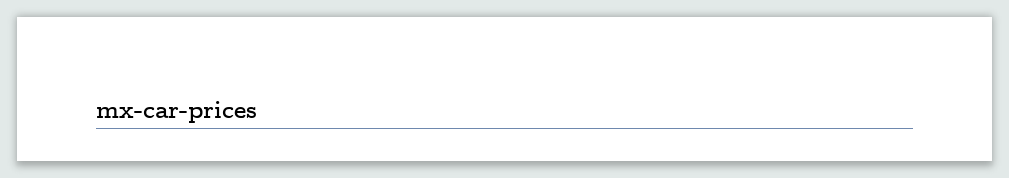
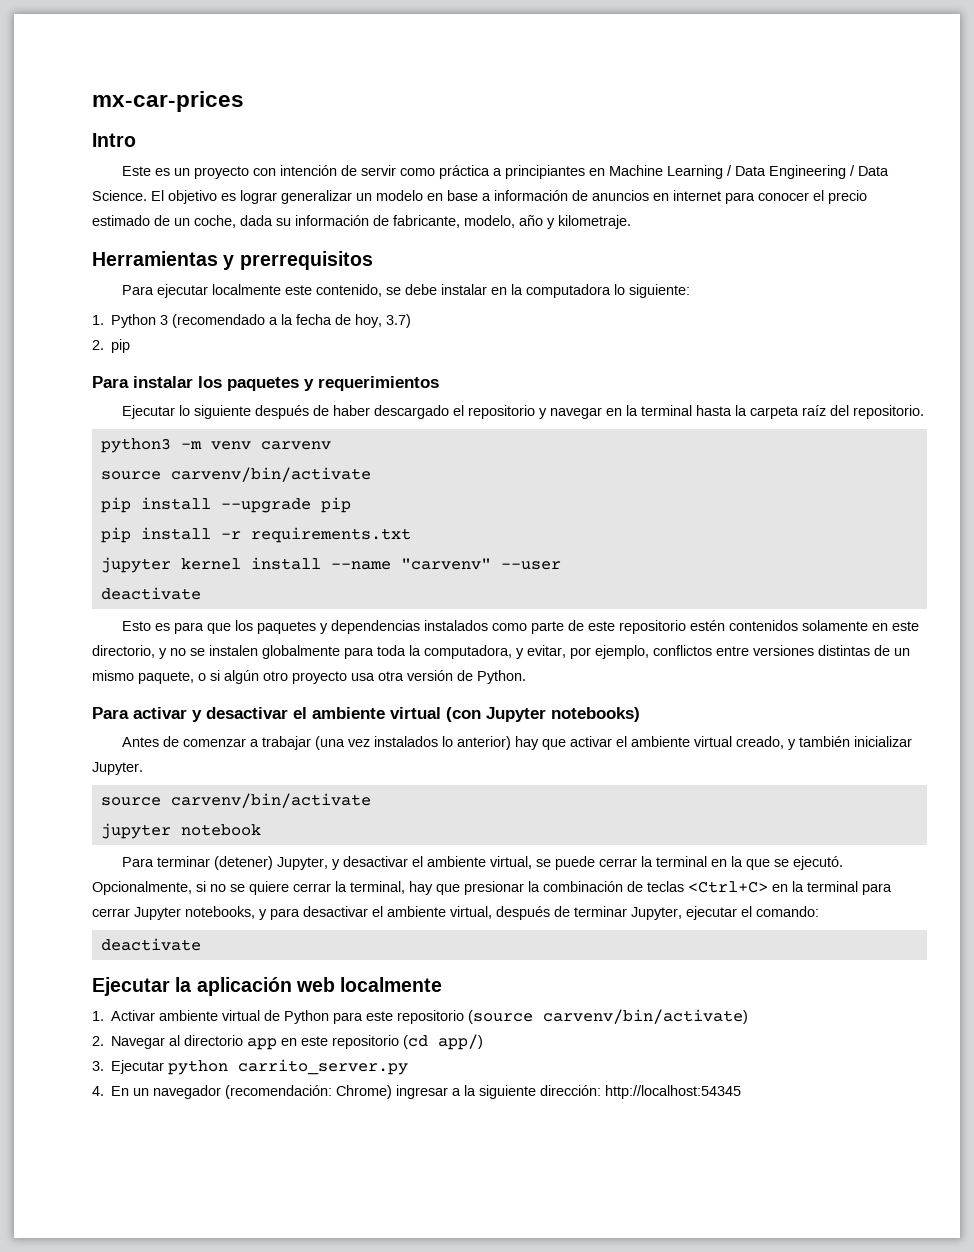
+ Intro
+ Este es un proyecto con intención de servir como práctica a principiantes en Machine Learning / Data Engineering / Data Science. El objetivo es lograr generalizar un modelo en base a información de anuncios en internet para conocer el precio estimado de un coche, dada su información de fabricante, modelo, año y kilometraje.
+ Herramientas y prerrequisitos
+ Para ejecutar localmente este contenido, se debe instalar en la computadora lo siguiente:
+ 1. Python 3 (recomendado a la fecha de hoy, 3.7)
+ 2. pip
+ Para instalar los paquetes y requerimientos
+ Ejecutar lo siguiente después de haber descargado el repositorio y navegar en la terminal hasta la carpeta raíz del repositorio.
+ python3 -m venv carvenv
+ source carvenv/bin/activate
+ pip install --upgrade pip
+ pip install -r requirements.txt
+ jupyter kernel install --name "carvenv" --user
+ deactivate
+ Esto es para que los paquetes y dependencias instalados como parte de este repositorio estén contenidos solamente en este directorio, y no se instalen globalmente para toda la computadora, y evitar, por ejemplo, conflictos entre versiones distintas de un mismo paquete, o si algún otro proyecto usa otra versión de Python.
+ Para activar y desactivar el ambiente virtual (con Jupyter notebooks)
+ Antes de comenzar a trabajar (una vez instalados lo anterior) hay que activar el ambiente virtual creado, y también inicializar Jupyter.
+ source carvenv/bin/activate
+ jupyter notebook
+ Para terminar (detener) Jupyter, y desactivar el ambiente virtual, se puede cerrar la terminal en la que se ejecutó. Opcionalmente, si no se quiere cerrar la terminal, hay que presionar la combinación de teclas <Ctrl+C> en la terminal para cerrar Jupyter notebooks, y para desactivar el ambiente virtual, después de terminar Jupyter, ejecutar el comando:
+ deactivate
+ Ejecutar la aplicación web localmente
+ 1. Activar ambiente virtual de Python para este repositorio (source carvenv/bin/activate)
+ 2. Navegar al directorio app en este repositorio (cd app/)
+ 3. Ejecutar python carrito_server.py
+ 4. En un navegador (recomendación: Chrome) ingresar a la siguiente dirección: http://localhost:54345

